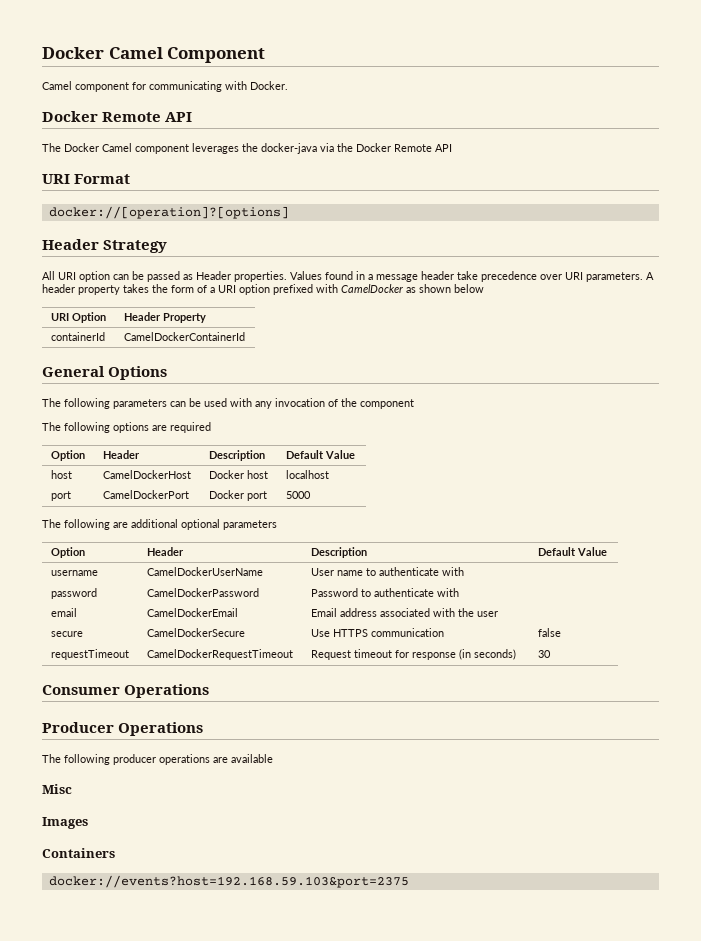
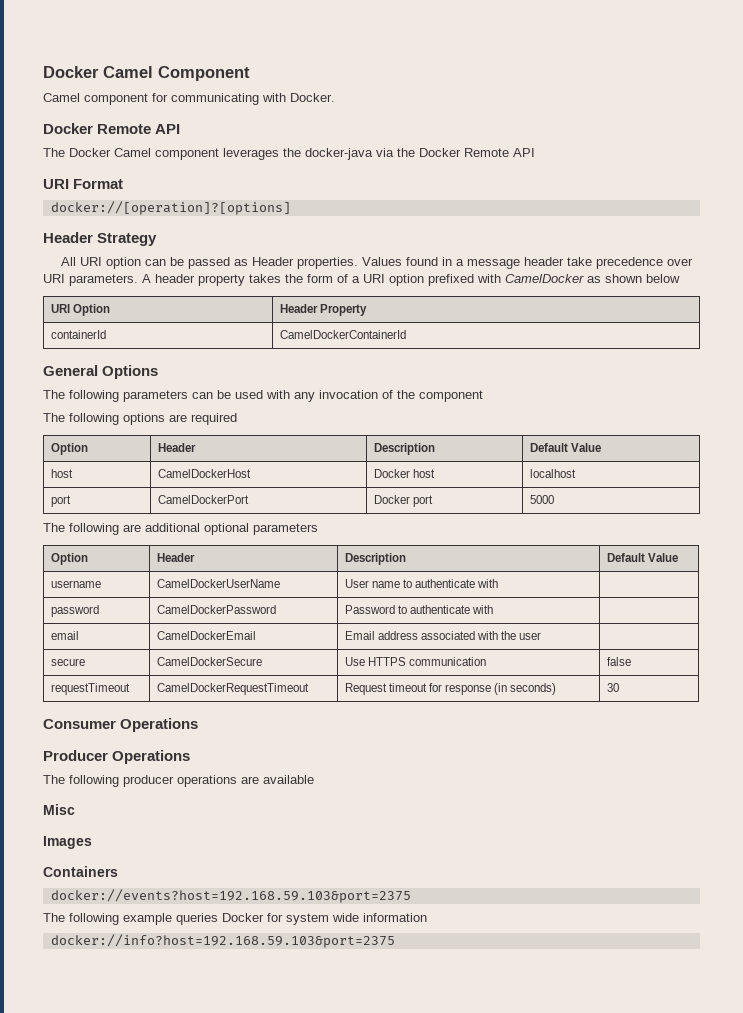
+ The following example queries Docker for system wide information
+ docker://info?host=192.168.59.103&port=2375

